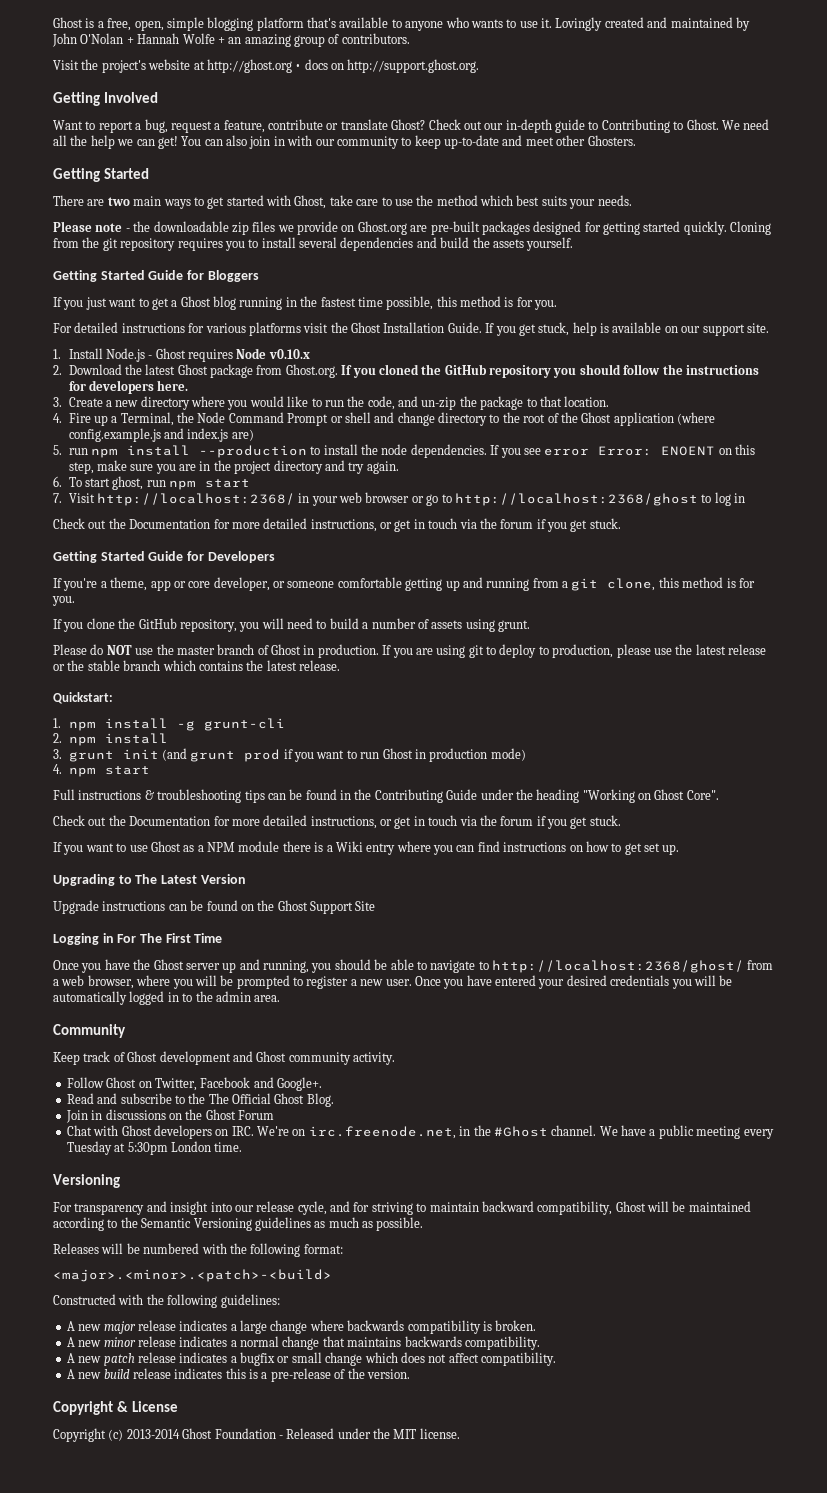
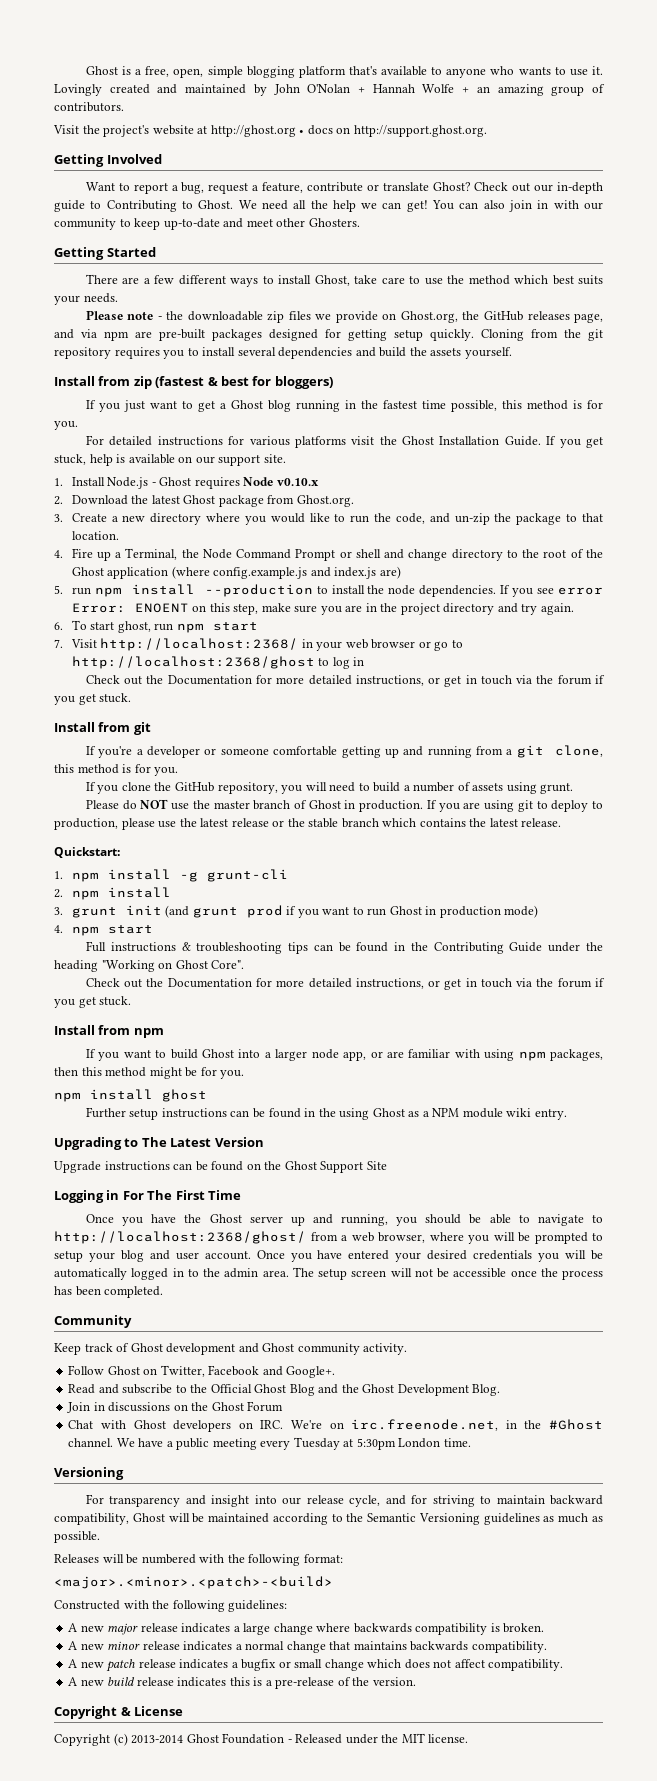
- There are two main ways to get started with Ghost, take care to use the method which best suits your needs.
+ There are a few different ways to install Ghost, take care to use the method which best suits your needs.
- Please note - the downloadable zip files we provide on Ghost.org are pre-built packages designed for getting started quickly.
+ Please note - the downloadable zip files we provide on Ghost.org, the GitHub releases page, and via npm are pre-built packages designed for getting setup quickly.
- Getting Started Guide for Bloggers
+ Install from zip (fastest & best for bloggers)
- 2. Download the latest Ghost package from Ghost.org. If you cloned the GitHub repository you should follow the instructions for developers here.
+ 2. Download the latest Ghost package from Ghost.org.
- Getting Started Guide for Developers
- If you're a theme, app or core developer, or someone comfortable getting up and running from a git clone, this method is for you.
+ Install from git
+ If you're a developer or someone comfortable getting up and running from a git clone, this method is for you.
+ Install from npm
- If you want to use Ghost as a NPM module there is a Wiki entry where you can find instructions on how to get set up.
+ If you want to build Ghost into a larger node app, or are familiar with using npm packages, then this method might be for you.
+ npm install ghost
+ Further setup instructions can be found in the using Ghost as a NPM module wiki entry.
- Once you have the Ghost server up and running, you should be able to navigate to http://localhost:2368/ghost/ from a web browser, where you will be prompted to register a new user.
+ Once you have the Ghost server up and running, you should be able to navigate to http://localhost:2368/ghost/ from a web browser, where you will be prompted to setup your blog and user account.
+ The setup screen will not be accessible once the process has been completed.
- Read and subscribe to the The Official Ghost Blog.
+ Read and subscribe to the Official Ghost Blog and the Ghost Development Blog.

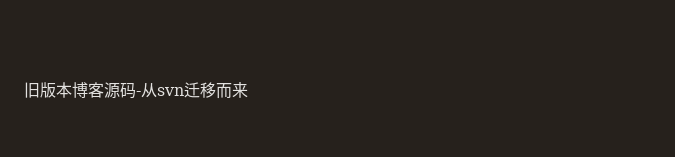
- Ghost is a free, open, simple blogging platform that's available to anyone who wants to use it. Lovingly created and maintained by John O'Nolan + Hannah Wolfe + an amazing group of contributors.
- Visit the project's website at http://ghost.org • docs on http://support.ghost.org.
- Getting Involved
- Want to report a bug, request a feature, contribute or translate Ghost? Check out our in-depth guide to Contributing to Ghost. We need all the help we can get! You can also join in with our community to keep up-to-date and meet other Ghosters.
- Getting Started
- There are a few different ways to install Ghost, take care to use the method which best suits your needs.
- Please note - the downloadable zip files we provide on Ghost.org, the GitHub releases page, and via npm are pre-built packages designed for getting setup quickly. Cloning from the git repository requires you to install several dependencies and build the assets yourself.
- Install from zip (fastest & best for bloggers)
- If you just want to get a Ghost blog running in the fastest time possible, this method is for you.
- For detailed instructions for various platforms visit the Ghost Installation Guide. If you get stuck, help is available on our support site.
- 1. Install Node.js - Ghost requires Node v0.10.x
- 2. Download the latest Ghost package from Ghost.org.
- 3. Create a new directory where you would like to run the code, and un-zip the package to that location.
- 4. Fire up a Terminal, the Node Command Prompt or shell and change directory to the root of the Ghost application (where config.example.js and index.js are)
- 5. run npm install --production to install the node dependencies. If you see error Error: ENOENT on this step, make sure you are in the project directory and try again.
- 6. To start ghost, run npm start
- 7. Visit http://localhost:2368/ in your web browser or go to http://localhost:2368/ghost to log in
- Check out the Documentation for more detailed instructions, or get in touch via the forum if you get stuck.
- Install from git
- If you're a developer or someone comfortable getting up and running from a git clone, this method is for you.
- If you clone the GitHub repository, you will need to build a number of assets using grunt.
- Please do NOT use the master branch of Ghost in production. If you are using git to deploy to production, please use the latest release or the stable branch which contains the latest release.
- Quickstart:
- 1. npm install -g grunt-cli
- 2. npm install
- 3. grunt init (and grunt prod if you want to run Ghost in production mode)
- 4. npm start
- Full instructions & troubleshooting tips can be found in the Contributing Guide under the heading "Working on Ghost Core".
- Check out the Documentation for more detailed instructions, or get in touch via the forum if you get stuck.
- Install from npm
- If you want to build Ghost into a larger node app, or are familiar with using npm packages, then this method might be for you.
- npm install ghost
- Further setup instructions can be found in the using Ghost as a NPM module wiki entry.
- Upgrading to The Latest Version
- Upgrade instructions can be found on the Ghost Support Site
- Logging in For The First Time
- Once you have the Ghost server up and running, you should be able to navigate to http://localhost:2368/ghost/ from a web browser, where you will be prompted to setup your blog and user account. Once you have entered your desired credentials you will be automatically logged in to the admin area. The setup screen will not be accessible once the process has been completed.
- Community
- Keep track of Ghost development and Ghost community activity.
- Follow Ghost on Twitter, Facebook and Google+.
- Read and subscribe to the Official Ghost Blog and the Ghost Development Blog.
- Join in discussions on the Ghost Forum
- Chat with Ghost developers on IRC. We're on irc.freenode.net, in the #Ghost channel. We have a public meeting every Tuesday at 5:30pm London time.
- Versioning
- For transparency and insight into our release cycle, and for striving to maintain backward compatibility, Ghost will be maintained according to the Semantic Versioning guidelines as much as possible.
- Releases will be numbered with the following format:
- <major>.<minor>.<patch>-<build>
- Constructed with the following guidelines:
- A new major release indicates a large change where backwards compatibility is broken.
- A new minor release indicates a normal change that maintains backwards compatibility.
- A new patch release indicates a bugfix or small change which does not affect compatibility.
- A new build release indicates this is a pre-release of the version.
- Copyright & License
- Copyright (c) 2013-2014 Ghost Foundation - Released under the MIT license.
+ 旧版本博客源码-从svn迁移而来

